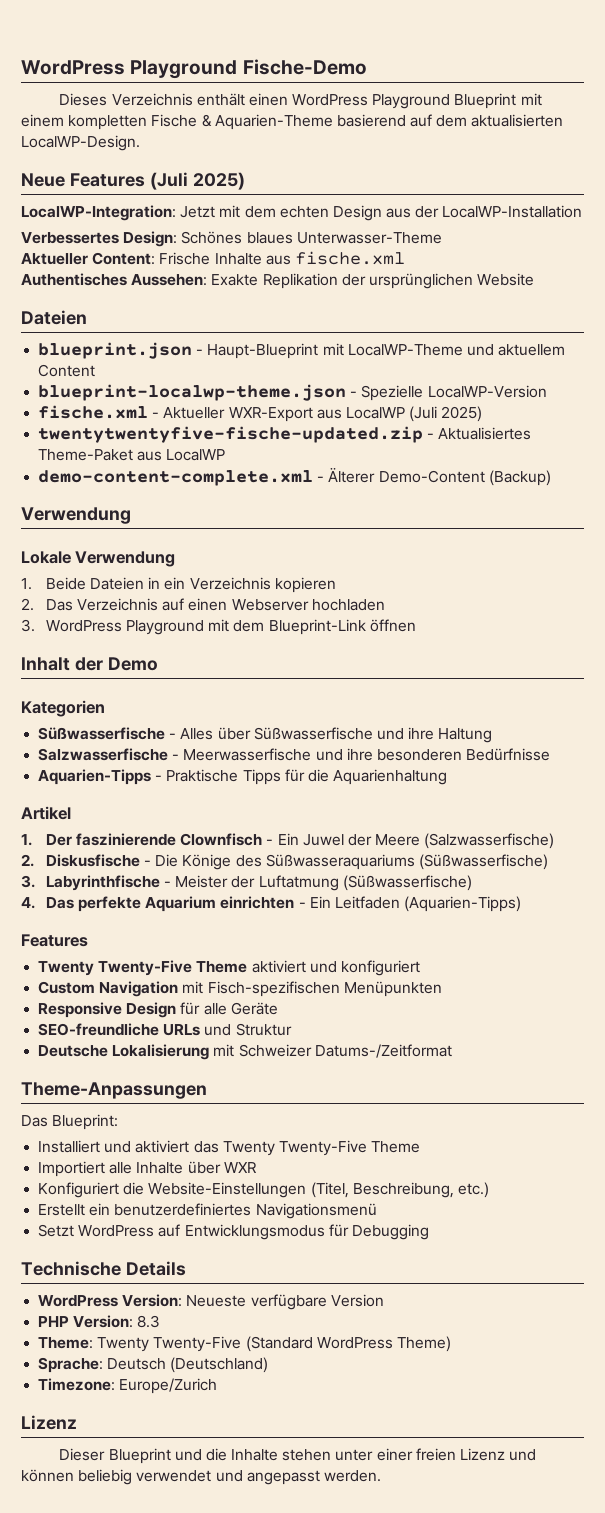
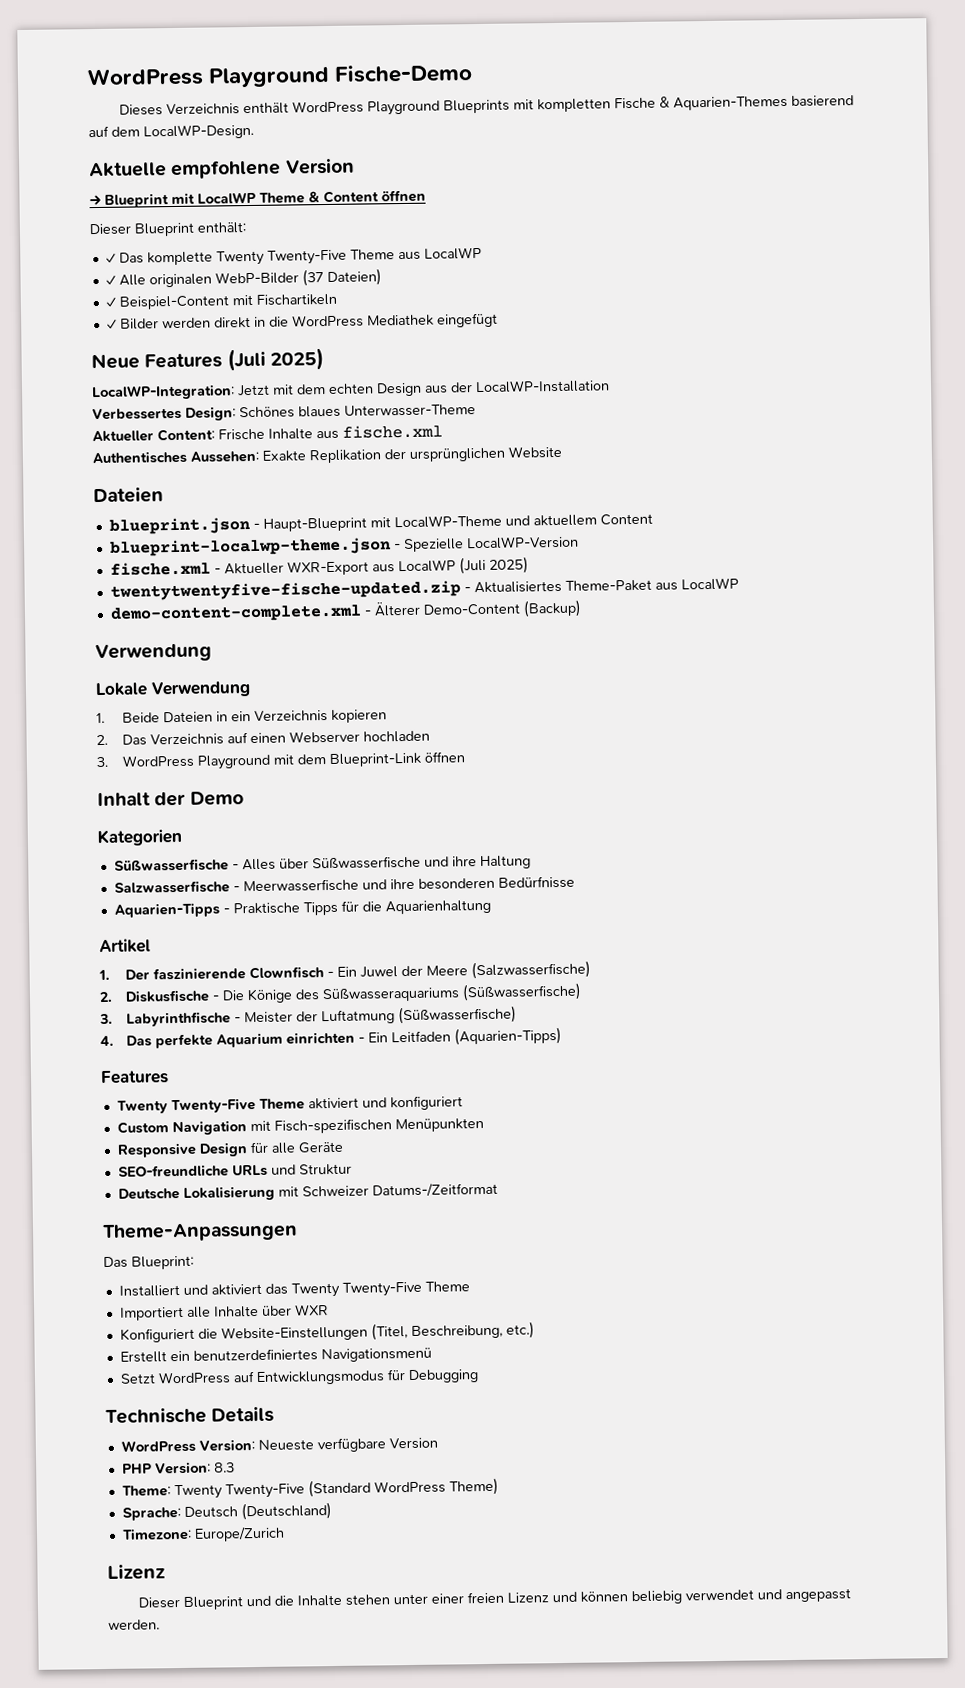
- Dieses Verzeichnis enthält einen WordPress Playground Blueprint mit einem kompletten Fische & Aquarien-Theme basierend auf dem aktualisierten LocalWP-Design.
+ Dieses Verzeichnis enthält WordPress Playground Blueprints mit kompletten Fische & Aquarien-Themes basierend auf dem LocalWP-Design.
+ Aktuelle empfohlene Version
+ → Blueprint mit LocalWP Theme & Content öffnen
+ Dieser Blueprint enthält:
+ ✓ Das komplette Twenty Twenty-Five Theme aus LocalWP
+ ✓ Alle originalen WebP-Bilder (37 Dateien)
+ ✓ Beispiel-Content mit Fischartikeln
+ ✓ Bilder werden direkt in die WordPress Mediathek eingefügt

